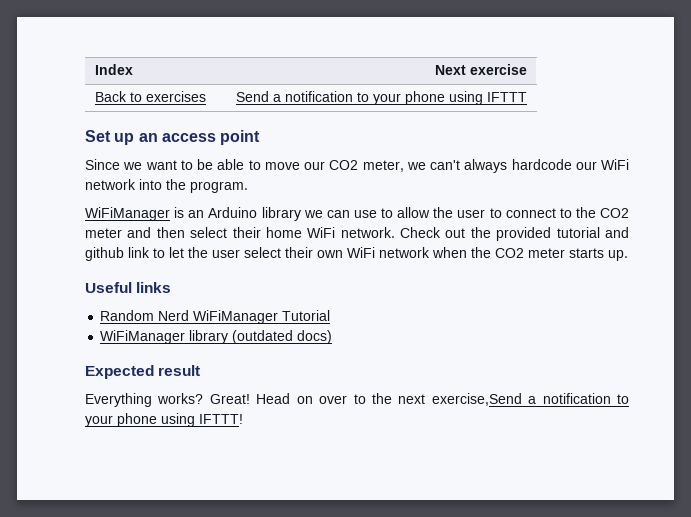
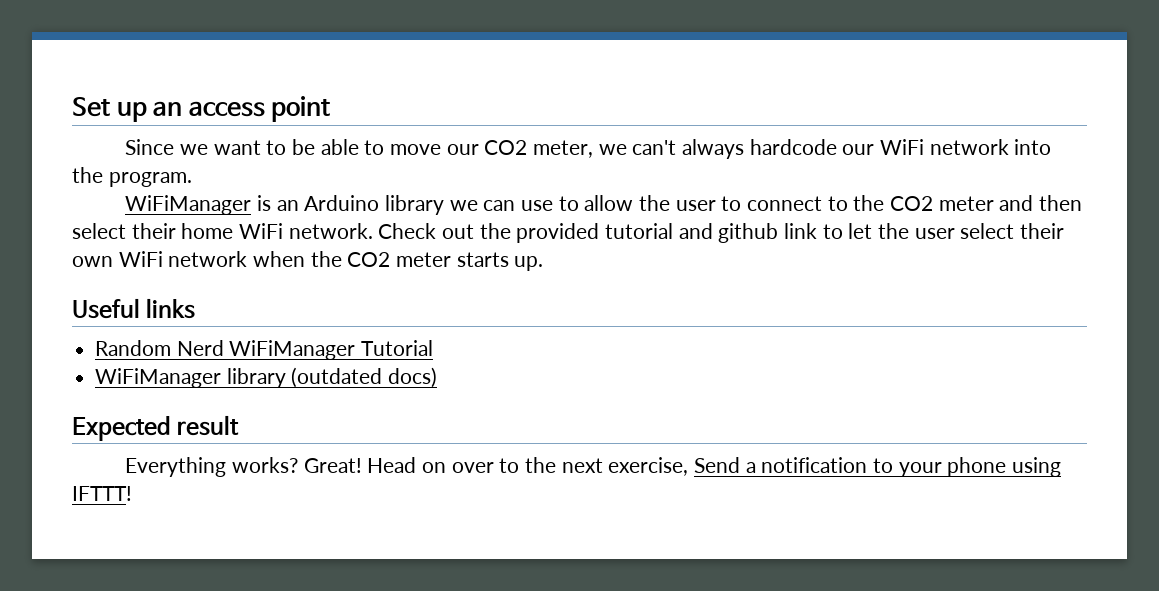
- Index | Next exercise
- Back to exercises | Send a notification to your phone using IFTTT
- Head on over to the next exercise,Send a notification to your phone using IFTTT!
+ Head on over to the next exercise, Send a notification to your phone using IFTTT!

